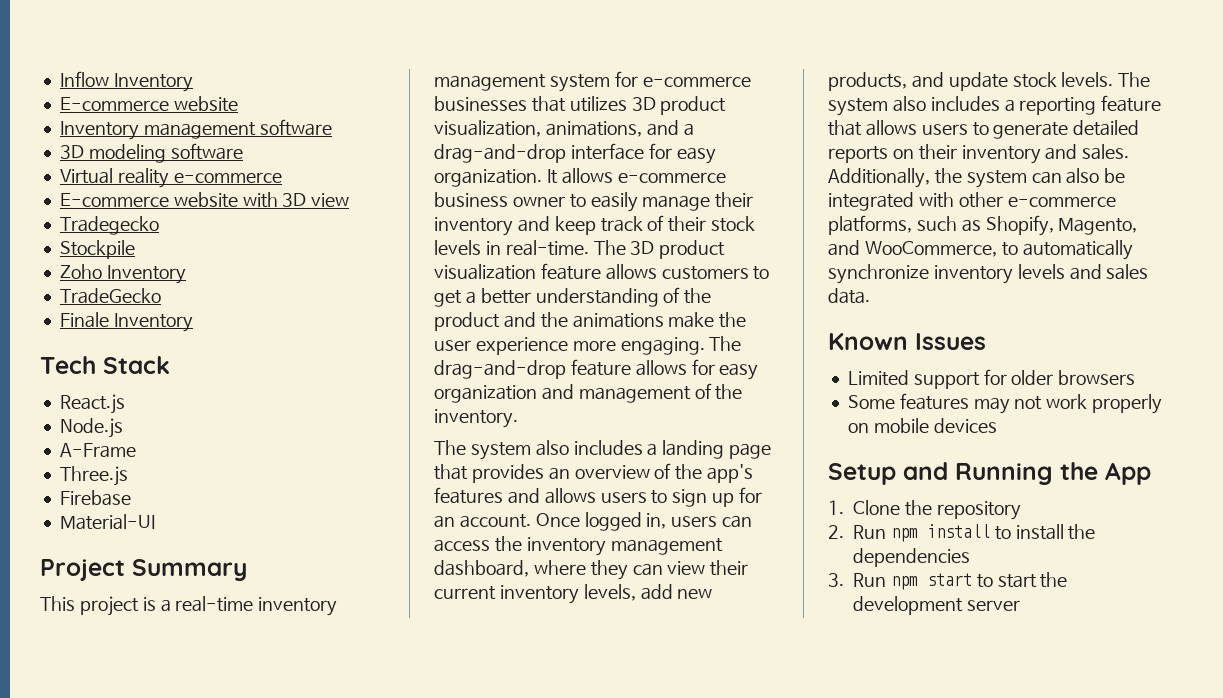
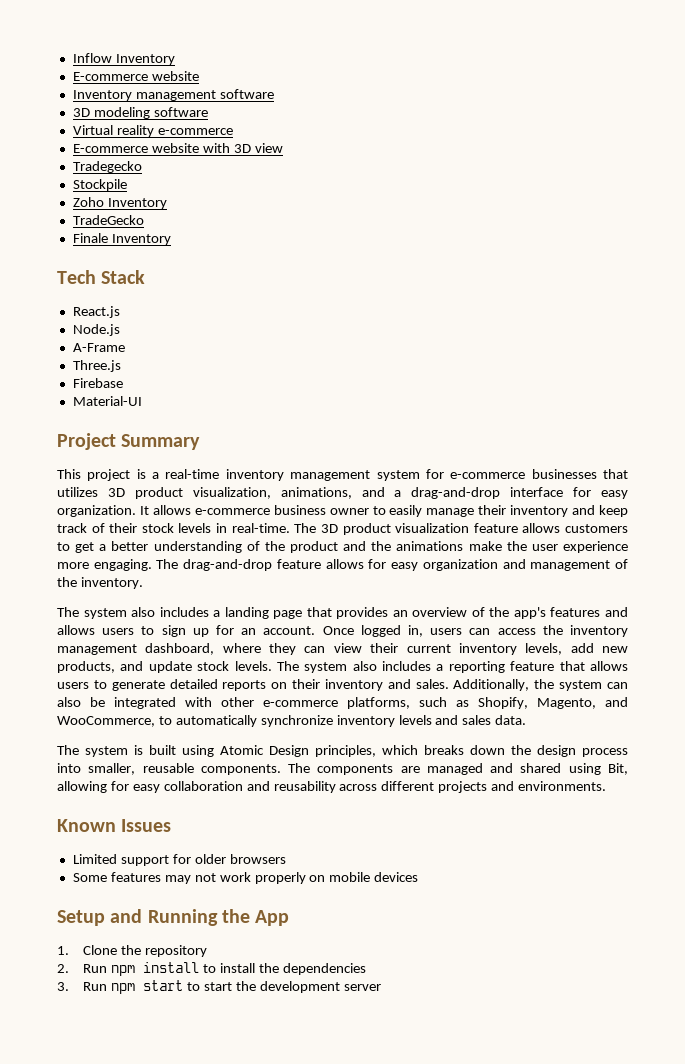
+ The system is built using Atomic Design principles, which breaks down the design process into smaller, reusable components. The components are managed and shared using Bit, allowing for easy collaboration and reusability across different projects and environments.

